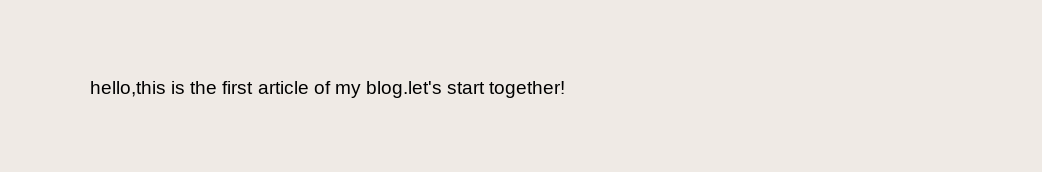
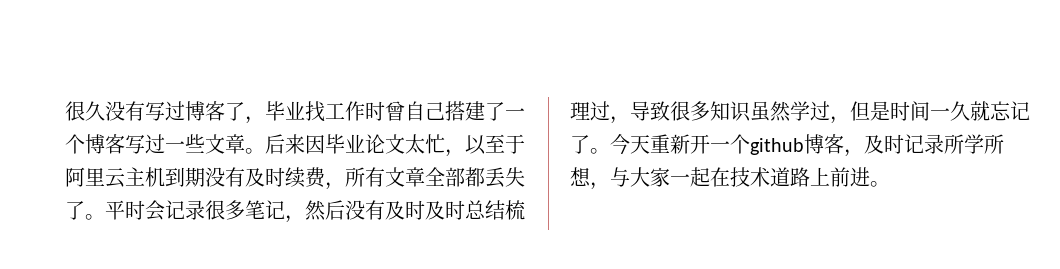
- hello,this is the first article of my blog.let's start together!
+ 很久没有写过博客了，毕业找工作时曾自己搭建了一个博客写过一些文章。后来因毕业论文太忙，以至于阿里云主机到期没有及时续费，所有文章全部都丢失了。平时会记录很多笔记，然后没有及时及时总结梳理过，导致很多知识虽然学过，但是时间一久就忘记了。今天重新开一个github博客，及时记录所学所想，与大家一起在技术道路上前进。

